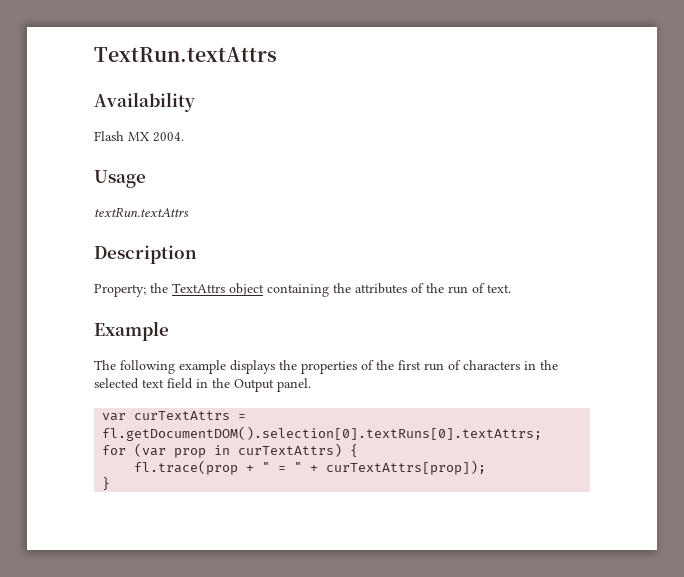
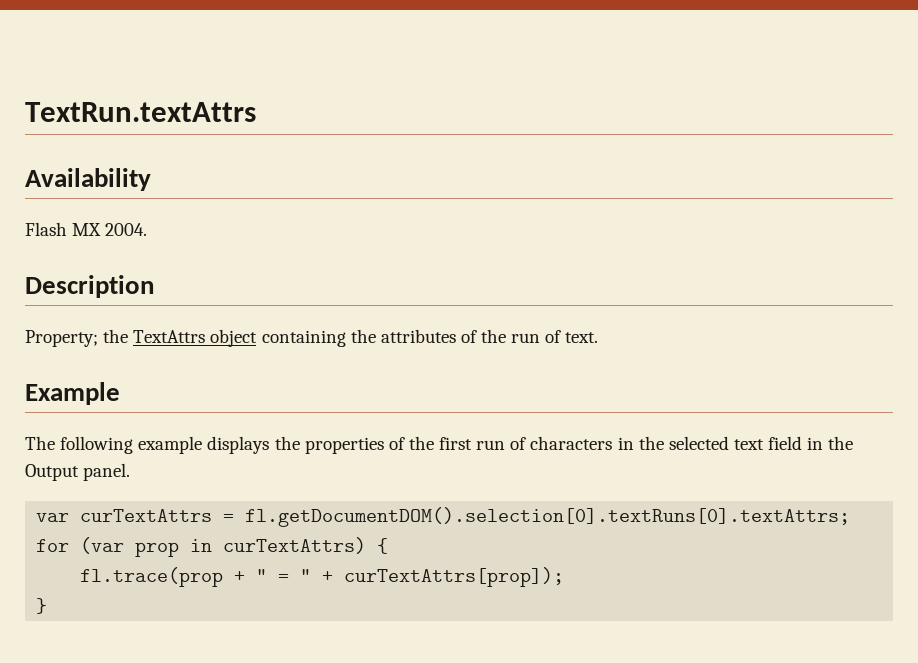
- Usage
- textRun.textAttrs

